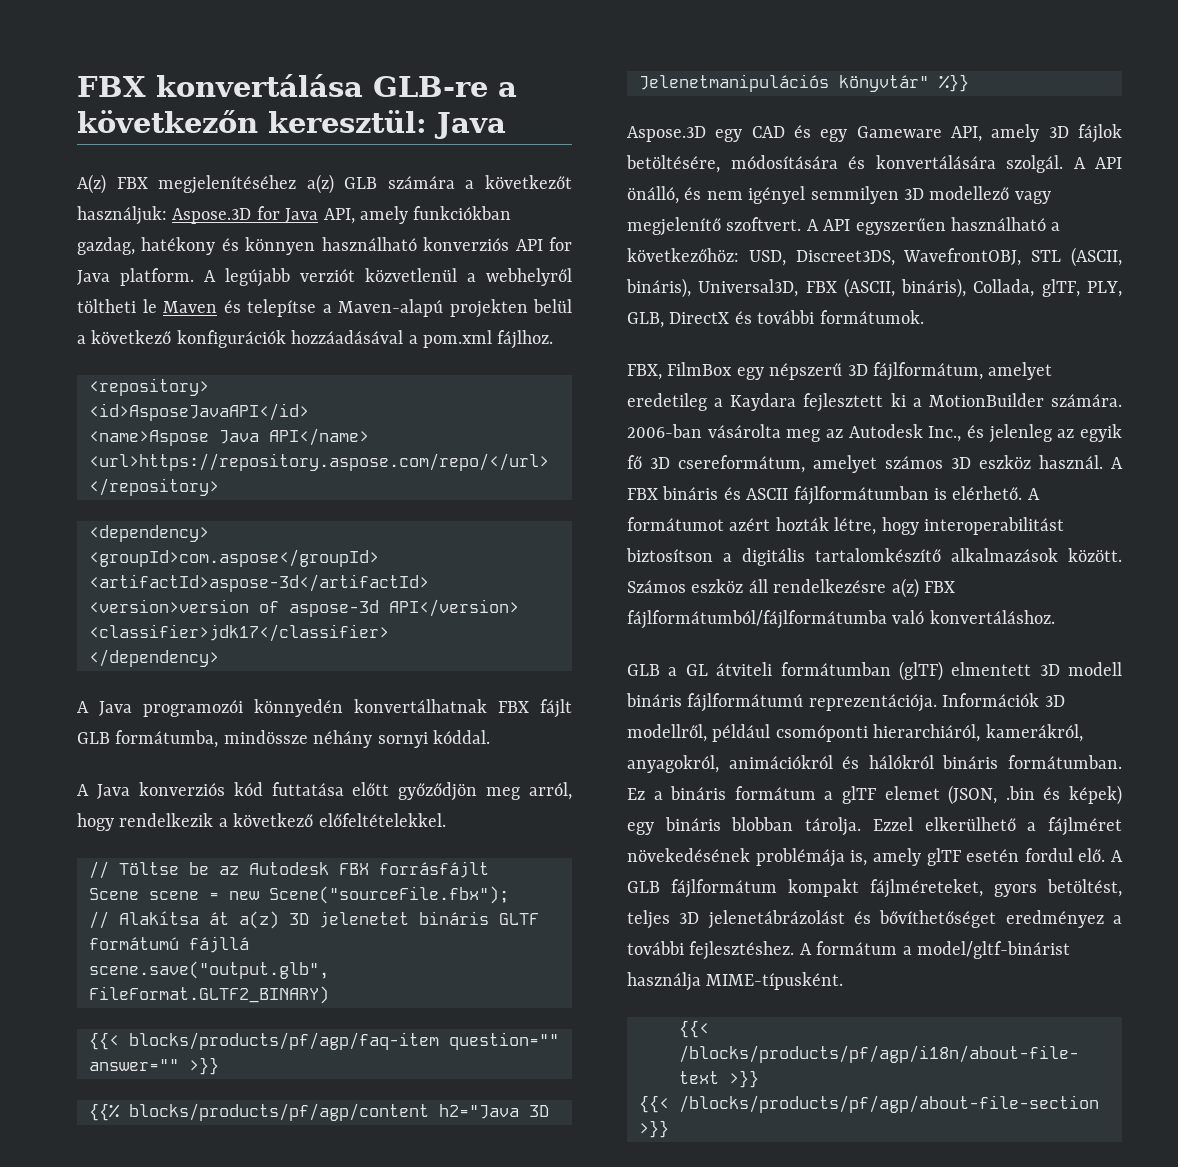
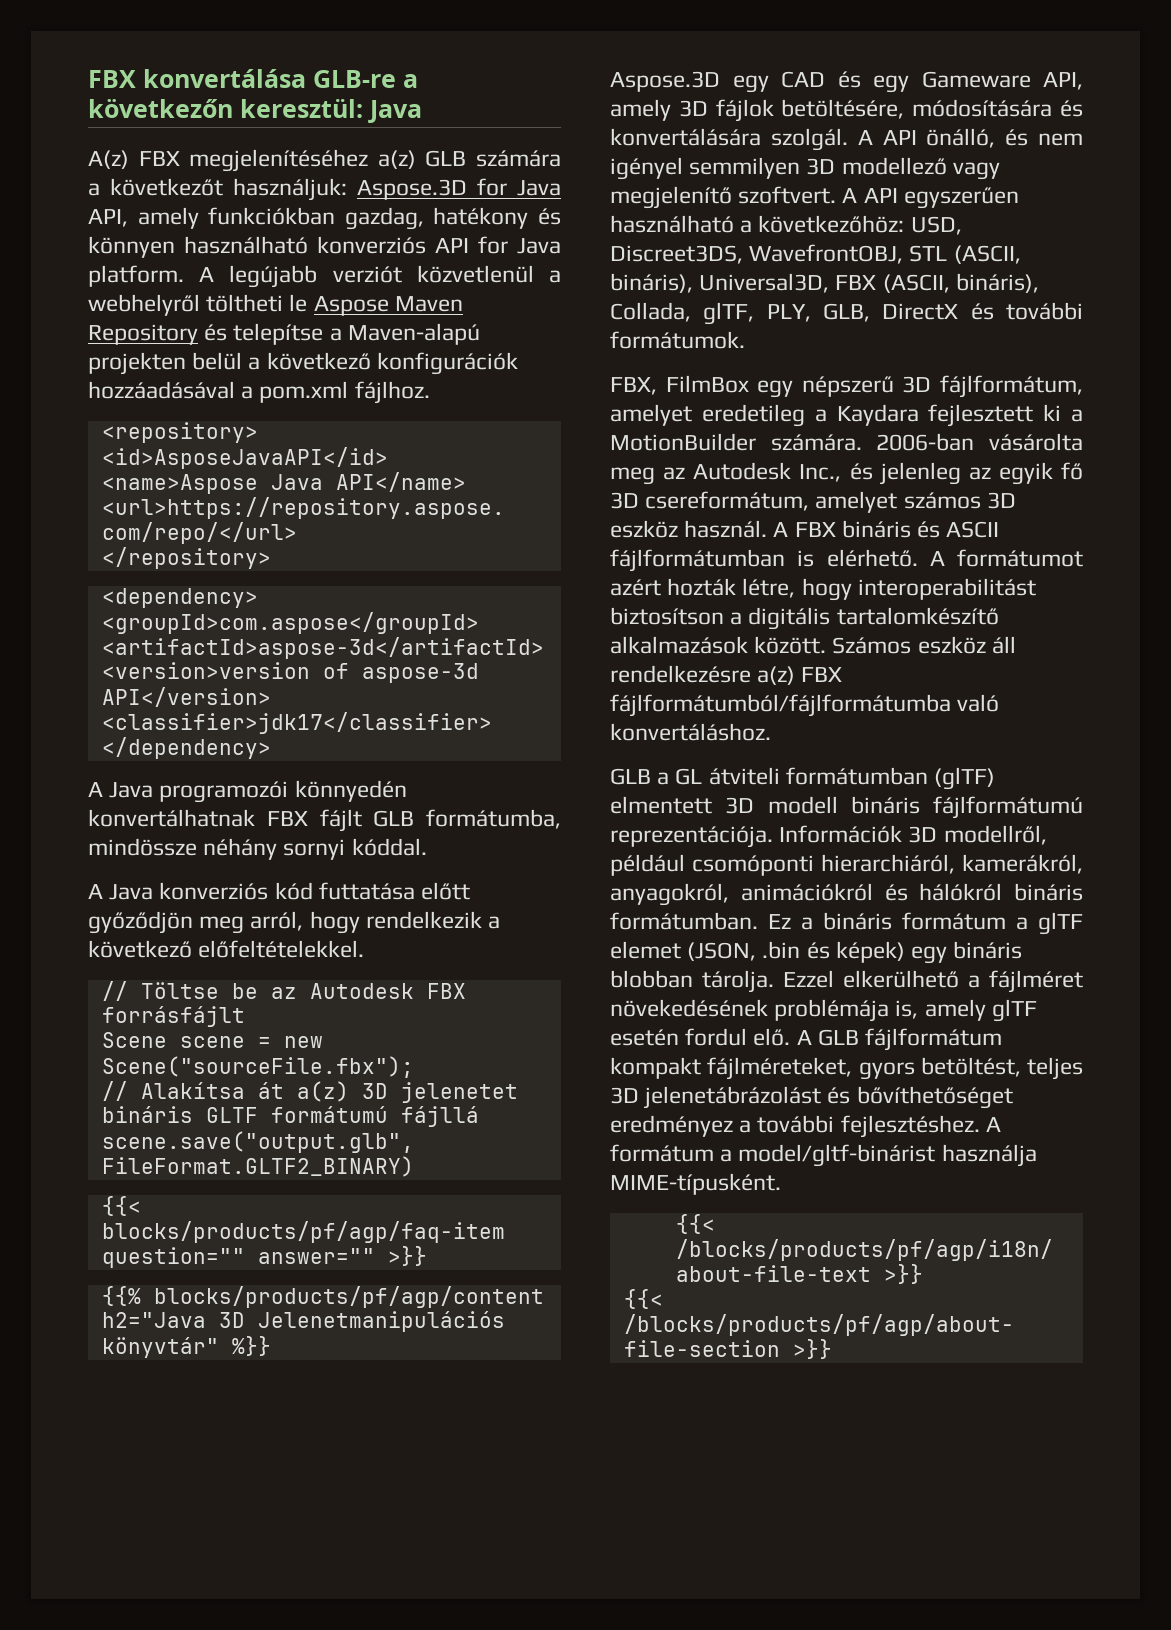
- A legújabb verziót közvetlenül a webhelyről töltheti le Maven és telepítse a Maven-alapú projekten belül a következő konfigurációk hozzáadásával a pom.xml fájlhoz.
+ A legújabb verziót közvetlenül a webhelyről töltheti le Aspose Maven Repository és telepítse a Maven-alapú projekten belül a következő konfigurációk hozzáadásával a pom.xml fájlhoz.

